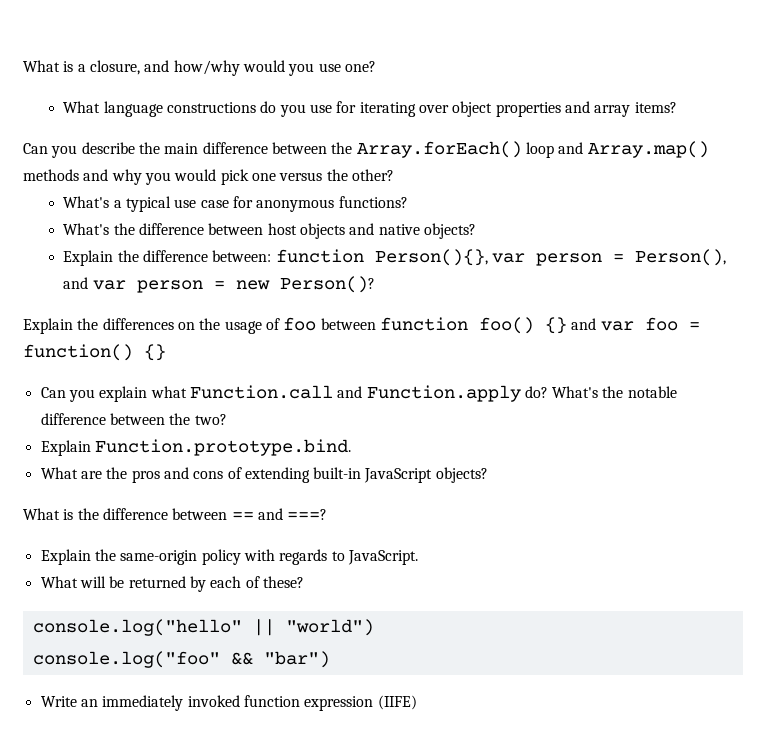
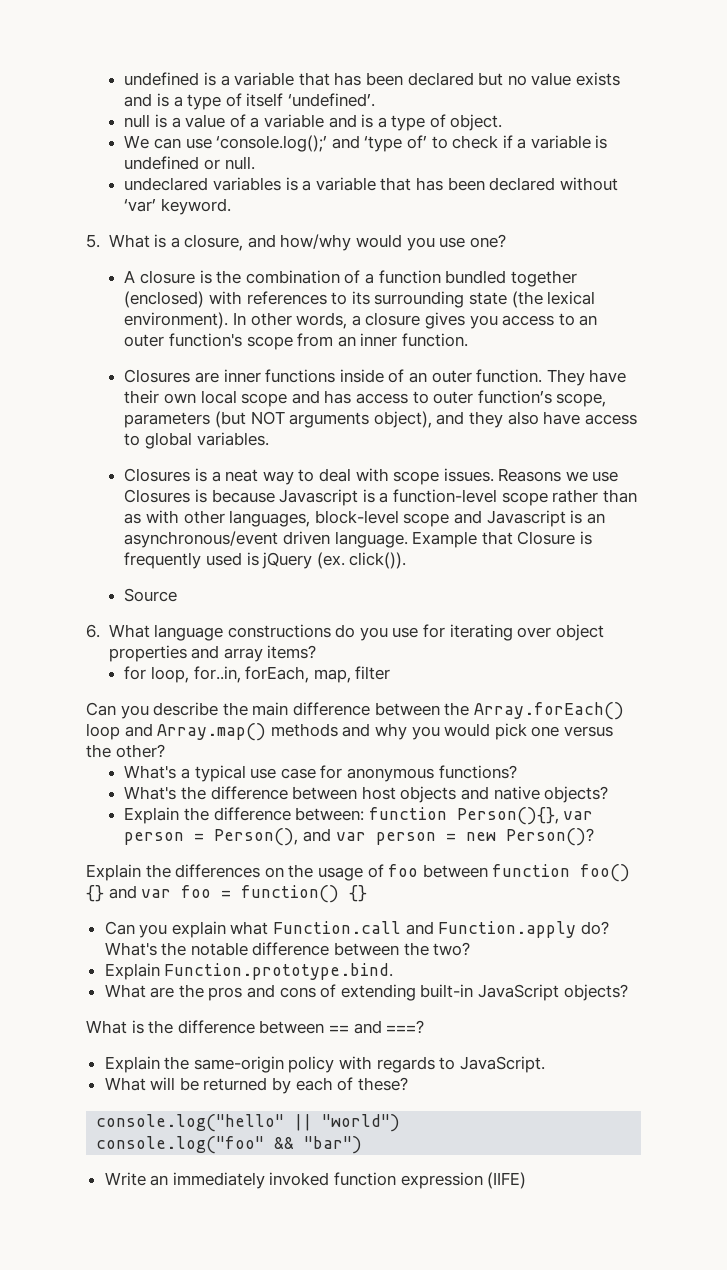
- What is a closure, and how/why would you use one?
+ undefined is a variable that has been declared but no value exists and is a type of itself ‘undefined’.
+ null is a value of a variable and is a type of object.
+ We can use ‘console.log();’ and ‘type of’ to check if a variable is undefined or null.
+ undeclared variables is a variable that has been declared without ‘var’ keyword.
+ 5. What is a closure, and how/why would you use one?
- What language constructions do you use for iterating over object properties and array items?
+ A closure is the combination of a function bundled together (enclosed) with references to its surrounding state (the lexical environment). In other words, a closure gives you access to an outer function's scope from an inner function.
+ Closures are inner functions inside of an outer function. They have their own local scope and has access to outer function’s scope, parameters (but NOT arguments object), and they also have access to global variables.
+ Closures is a neat way to deal with scope issues. Reasons we use Closures is because Javascript is a function-level scope rather than as with other languages, block-level scope and Javascript is an asynchronous/event driven language. Example that Closure is frequently used is jQuery (ex. click()).
+ Source
+ 6. What language constructions do you use for iterating over object properties and array items?
+ for loop, for..in, forEach, map, filter

